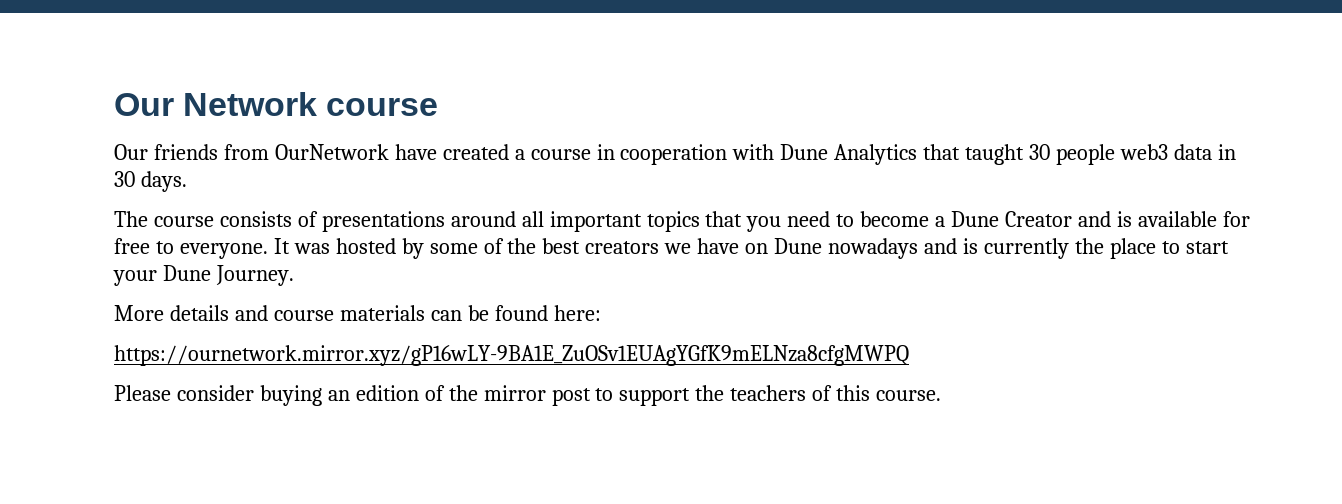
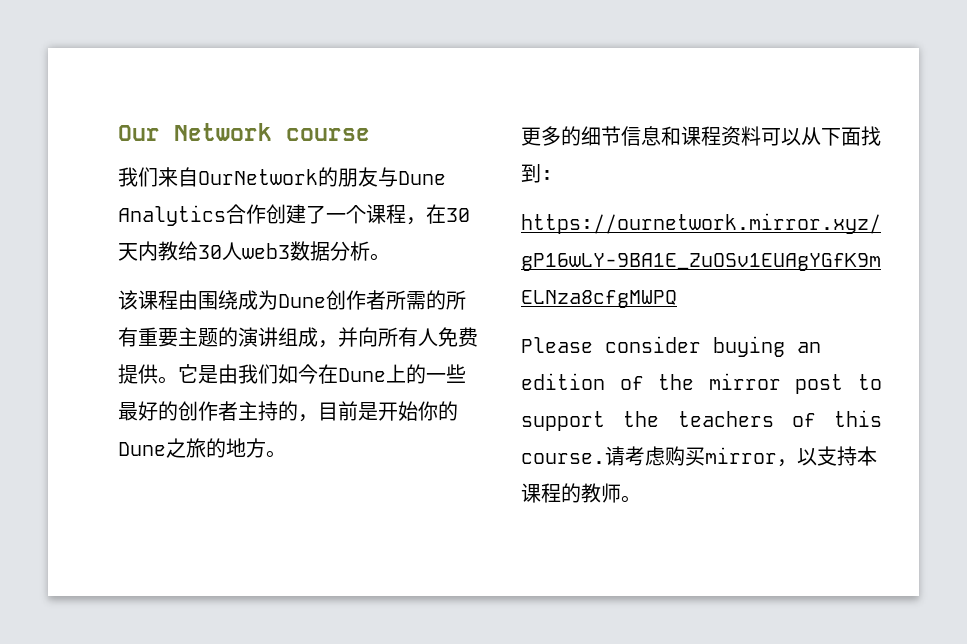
- Our friends from OurNetwork have created a course in cooperation with Dune Analytics that taught 30 people web3 data in 30 days.
- The course consists of presentations around all important topics that you need to become a Dune Creator and is available for free to everyone. It was hosted by some of the best creators we have on Dune nowadays and is currently the place to start your Dune Journey.
- More details and course materials can be found here:
+ 我们来自OurNetwork的朋友与Dune Analytics合作创建了一个课程，在30天内教给30人web3数据分析。
+ 该课程由围绕成为Dune创作者所需的所有重要主题的演讲组成，并向所有人免费提供。它是由我们如今在Dune上的一些最好的创作者主持的，目前是开始你的Dune之旅的地方。
+ 更多的细节信息和课程资料可以从下面找到:
+ 请考虑购买mirror，以支持本课程的教师。

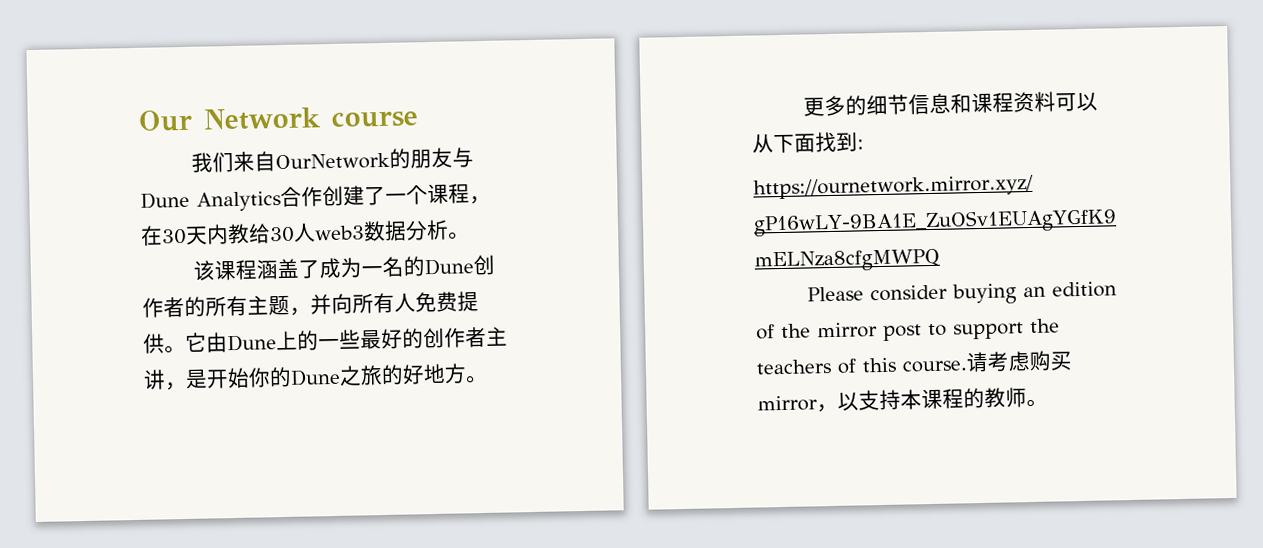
- 该课程由围绕成为Dune创作者所需的所有重要主题的演讲组成，并向所有人免费提供。
+ 该课程涵盖了成为一名的Dune创作者的所有主题，并向所有人免费提供。
- 它是由我们如今在Dune上的一些最好的创作者主持的，目前是开始你的Dune之旅的地方。
+ 它由Dune上的一些最好的创作者主讲，是开始你的Dune之旅的好地方。

